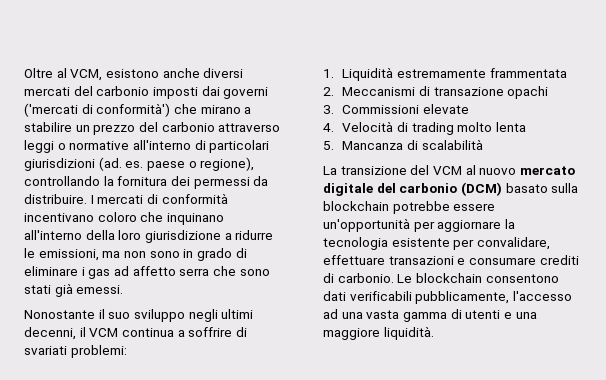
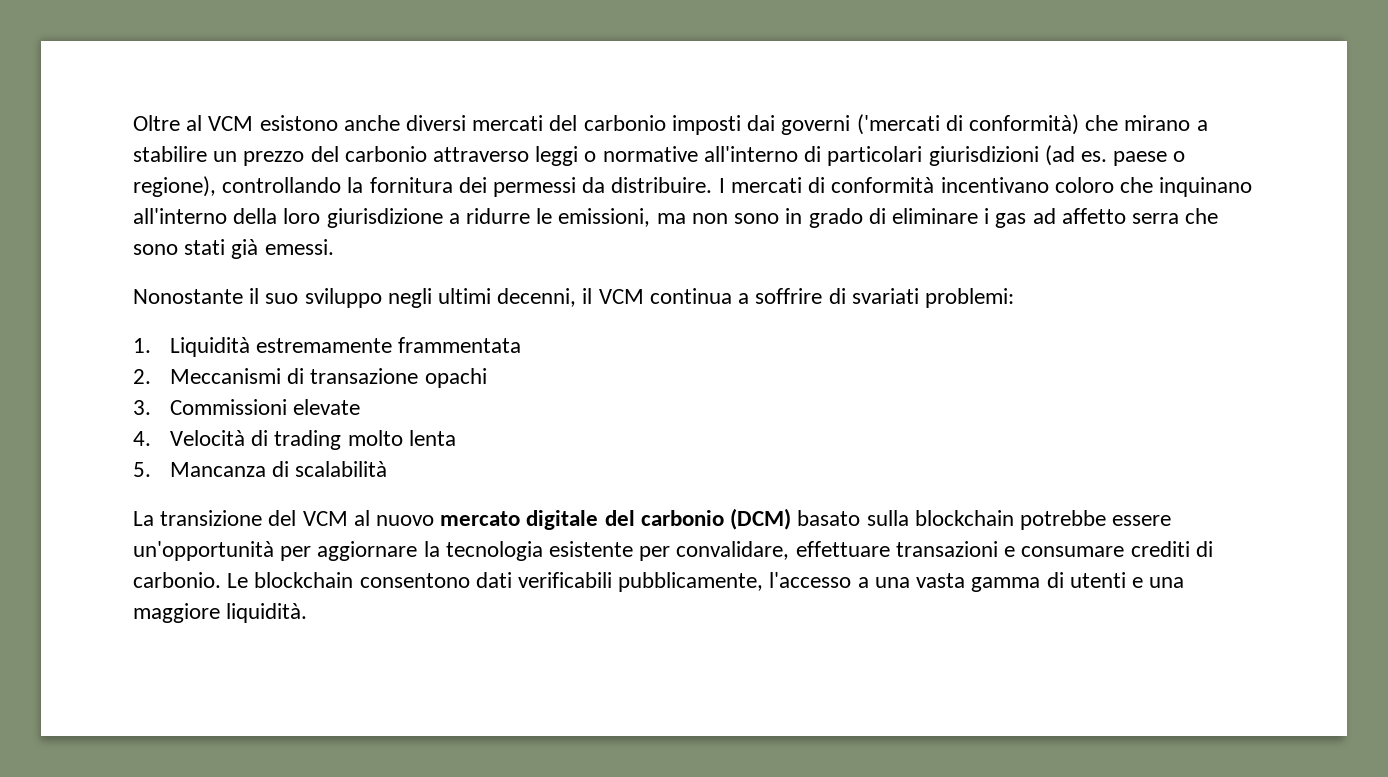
- Oltre al VCM, esistono anche diversi mercati del carbonio imposti dai governi ('mercati di conformità') che mirano a stabilire un prezzo del carbonio attraverso leggi o normative all'interno di particolari giurisdizioni (ad. es. paese o regione), controllando la fornitura dei permessi da distribuire.
+ Oltre al VCM esistono anche diversi mercati del carbonio imposti dai governi ('mercati di conformità) che mirano a stabilire un prezzo del carbonio attraverso leggi o normative all'interno di particolari giurisdizioni (ad es. paese o regione), controllando la fornitura dei permessi da distribuire.
- Le blockchain consentono dati verificabili pubblicamente, l'accesso ad una vasta gamma di utenti e una maggiore liquidità.
+ Le blockchain consentono dati verificabili pubblicamente, l'accesso a una vasta gamma di utenti e una maggiore liquidità.

